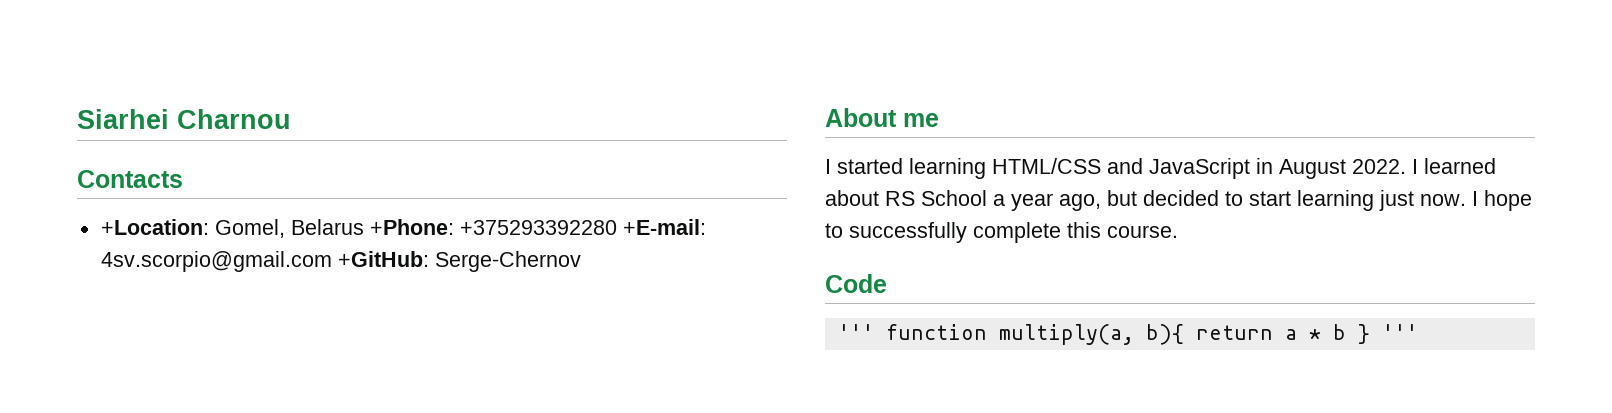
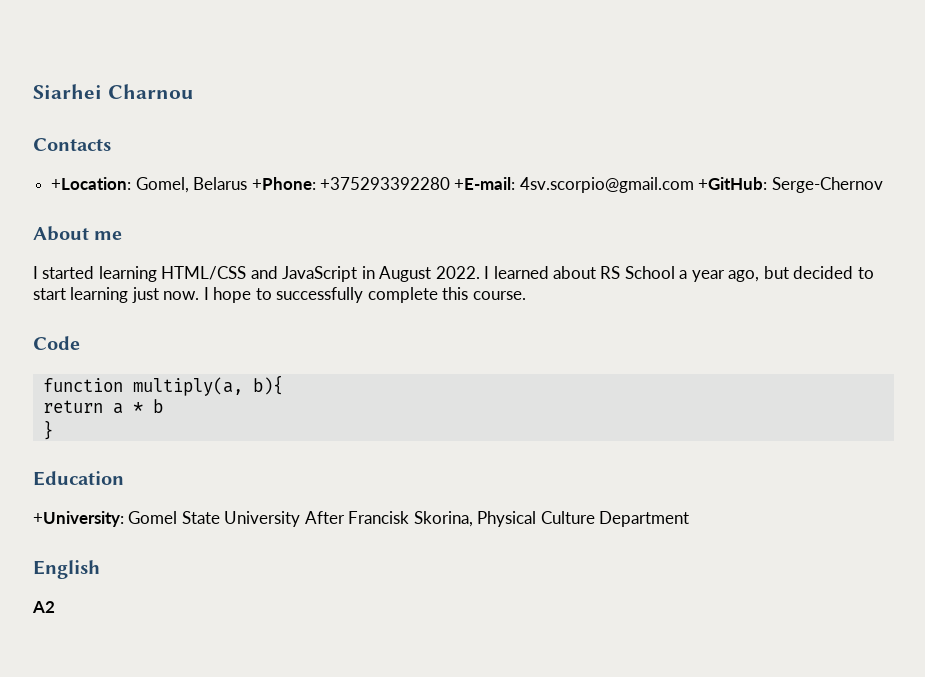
- ''' function multiply(a, b){ return a * b } '''
+ function multiply(a, b){
+ return a * b
+ }
+ Education
+ +University: Gomel State University After Francisk Skorina, Physical Culture Department
+ English
+ A2

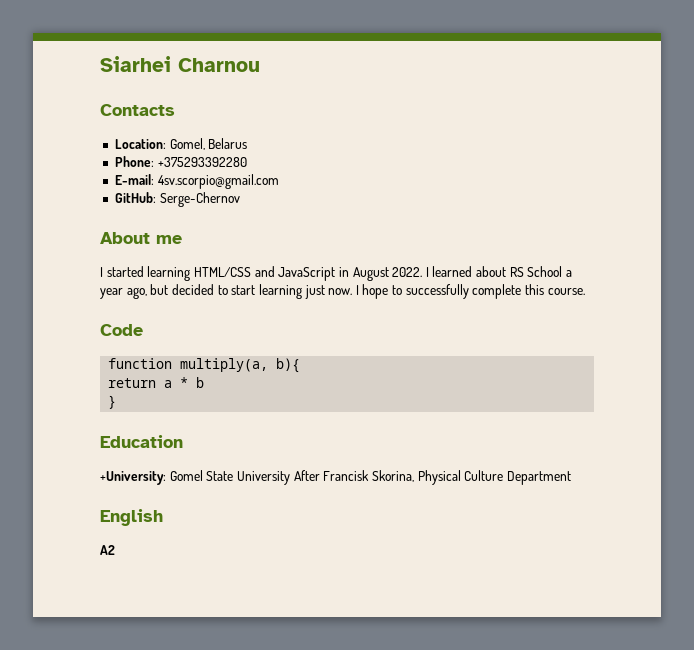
- +Location: Gomel, Belarus +Phone: +375293392280 +E-mail: 4sv.scorpio@gmail.com +GitHub: Serge-Chernov
+ Location: Gomel, Belarus
+ Phone: +375293392280
+ E-mail: 4sv.scorpio@gmail.com
+ GitHub: Serge-Chernov

